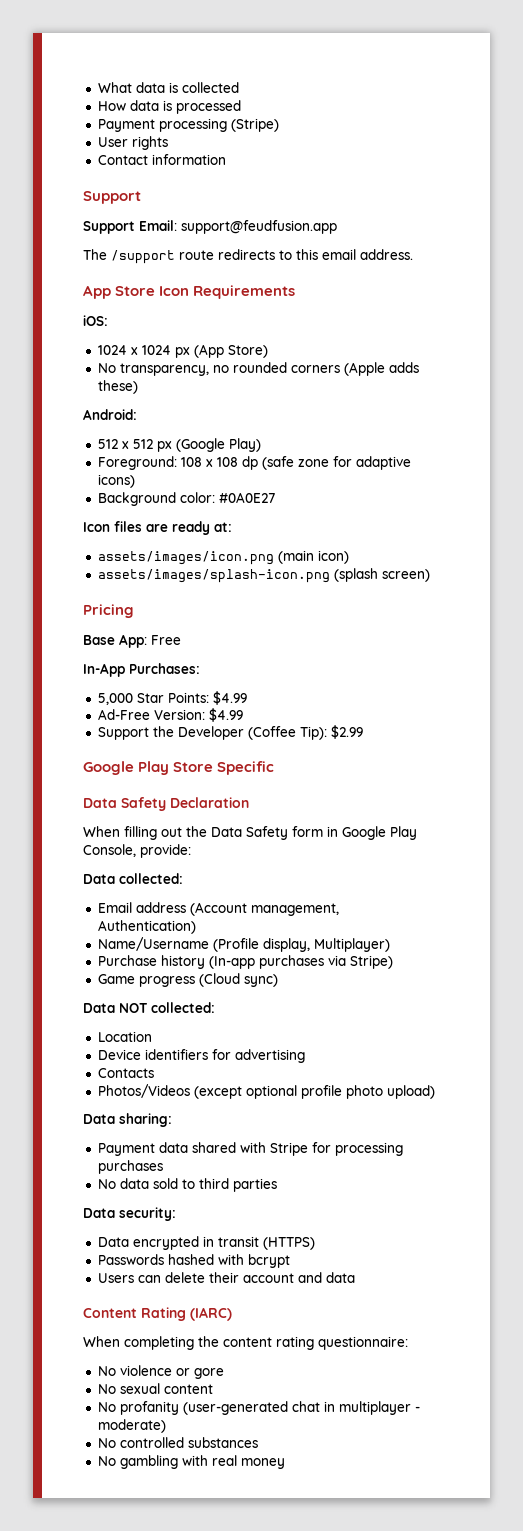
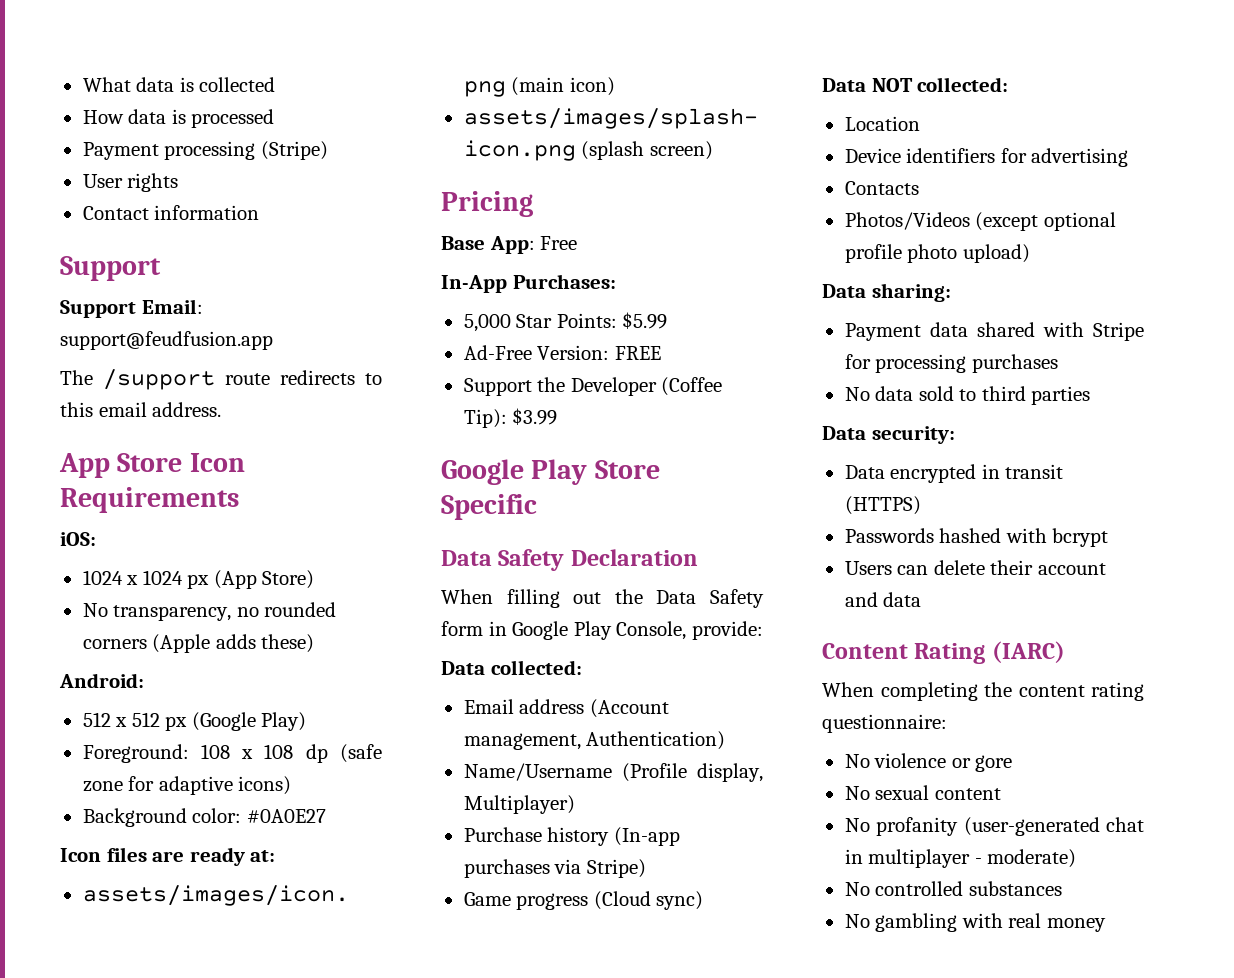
- 5,000 Star Points: $4.99
+ 5,000 Star Points: $5.99
- Ad-Free Version: $4.99
+ Ad-Free Version: FREE
- Support the Developer (Coffee Tip): $2.99
+ Support the Developer (Coffee Tip): $3.99

